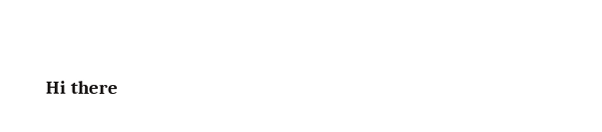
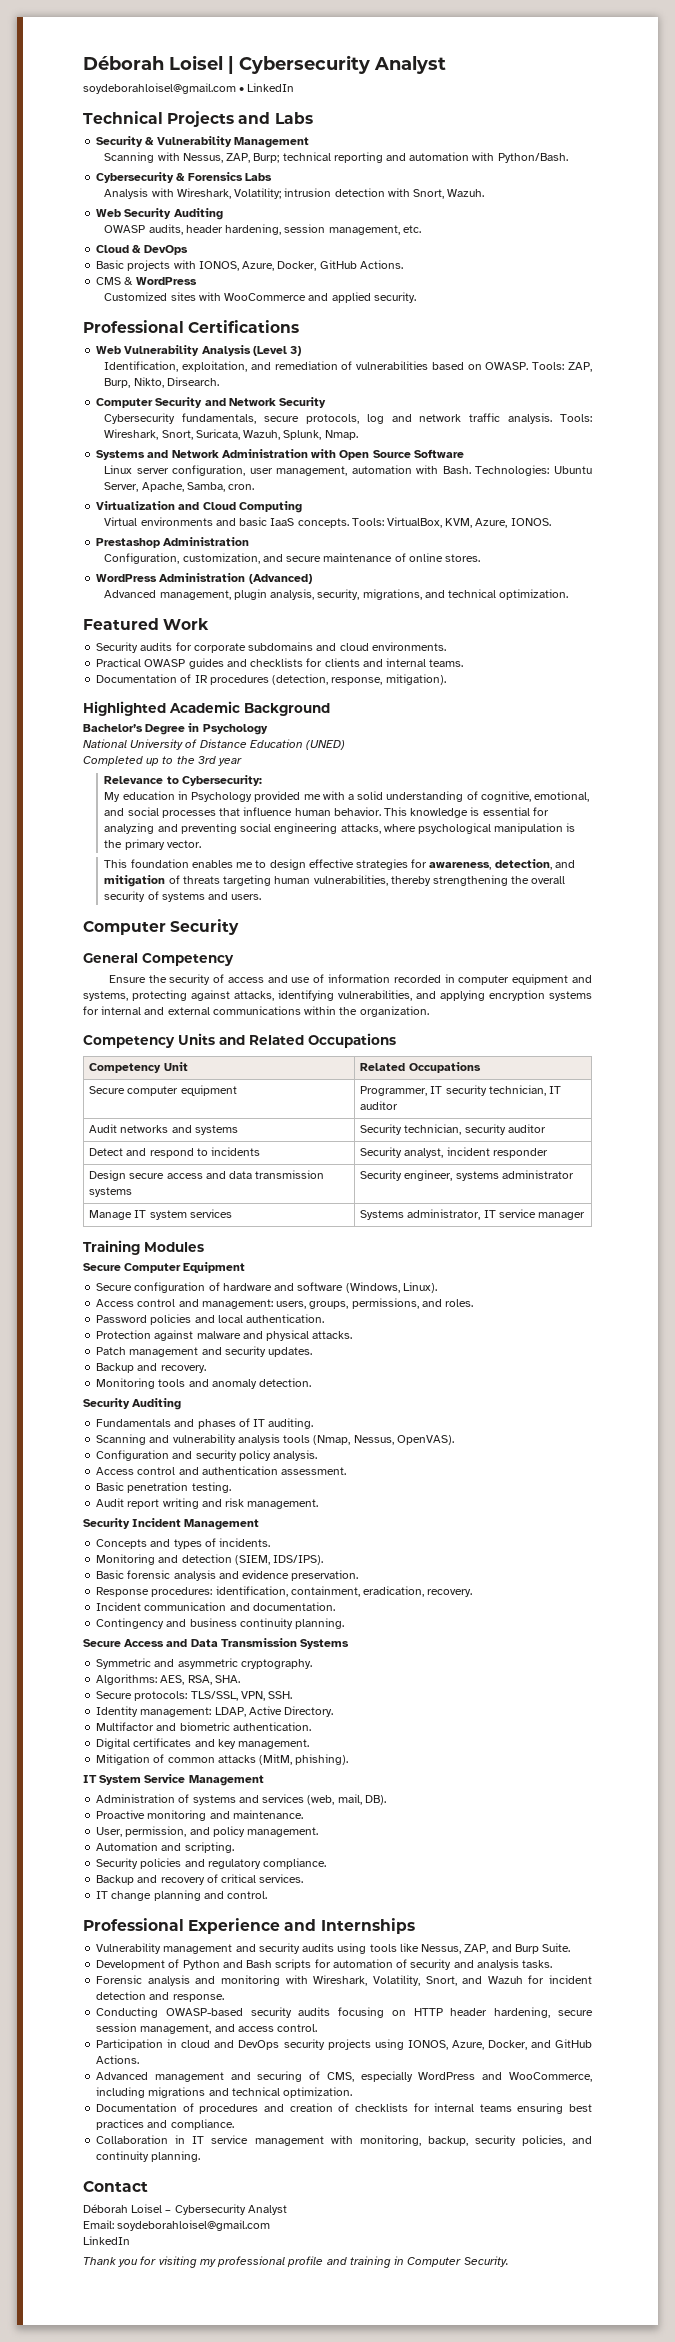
- Hi there
+ Déborah Loisel | Cybersecurity Analyst
+ soydeborahloisel@gmail.com • LinkedIn
+ Technical Projects and Labs
+ Security & Vulnerability Management
+ Scanning with Nessus, ZAP, Burp; technical reporting and automation with Python/Bash.
+ Cybersecurity & Forensics Labs
+ Analysis with Wireshark, Volatility; intrusion detection with Snort, Wazuh.
+ Web Security Auditing
+ OWASP audits, header hardening, session management, etc.
+ Cloud & DevOps
+ Basic projects with IONOS, Azure, Docker, GitHub Actions.
+ CMS & WordPress
+ Customized sites with WooCommerce and applied security.
+ Professional Certifications
+ Web Vulnerability Analysis (Level 3)
+ Identification, exploitation, and remediation of vulnerabilities based on OWASP. Tools: ZAP, Burp, Nikto, Dirsearch.
+ Computer Security and Network Security
+ Cybersecurity fundamentals, secure protocols, log and network traffic analysis. Tools: Wireshark, Snort, Suricata, Wazuh, Splunk, Nmap.
+ Systems and Network Administration with Open Source Software
+ Linux server configuration, user management, automation with Bash. Technologies: Ubuntu Server, Apache, Samba, cron.
+ Virtualization and Cloud Computing
+ Virtual environments and basic IaaS concepts. Tools: VirtualBox, KVM, Azure, IONOS.
+ Prestashop Administration
+ Configuration, customization, and secure maintenance of online stores.
+ WordPress Administration (Advanced)
+ Advanced management, plugin analysis, security, migrations, and technical optimization.
+ Featured Work
+ Security audits for corporate subdomains and cloud environments.
+ Practical OWASP guides and checklists for clients and internal teams.
+ Documentation of IR procedures (detection, response, mitigation).
+ Highlighted Academic Background
+ Bachelor’s Degree in Psychology
+ National University of Distance Education (UNED)
+ Completed up to the 3rd year
+ Relevance to Cybersecurity:
+ My education in Psychology provided me with a solid understanding of cognitive, emotional, and social processes that influence human behavior. This knowledge is essential for analyzing and preventing social engineering attacks, where psychological manipulation is the primary vector.
+ This foundation enables me to design effective strategies for awareness, detection, and mitigation of threats targeting human vulnerabilities, thereby strengthening the overall security of systems and users.
+ Computer Security
+ General Competency
+ Ensure the security of access and use of information recorded in computer equipment and systems, protecting against attacks, identifying vulnerabilities, and applying encryption systems for internal and external communications within the organization.
+ Competency Units and Related Occupations
+ Competency Unit | Related Occupations
+ Secure computer equipment | Programmer, IT security technician, IT auditor
+ Audit networks and systems | Security technician, security auditor
+ Detect and respond to incidents | Security analyst, incident responder
+ Design secure access and data transmission systems | Security engineer, systems administrator
+ Manage IT system services | Systems administrator, IT service manager
+ Training Modules
+ Secure Computer Equipment
+ Secure configuration of hardware and software (Windows, Linux).
+ Access control and management: users, groups, permissions, and roles.
+ Password policies and local authentication.
+ Protection against malware and physical attacks.
+ Patch management and security updates.
+ Backup and recovery.
+ Monitoring tools and anomaly detection.
+ Security Auditing
+ Fundamentals and phases of IT auditing.
+ Scanning and vulnerability analysis tools (Nmap, Nessus, OpenVAS).
+ Configuration and security policy analysis.
+ Access control and authentication assessment.
+ Basic penetration testing.
+ Audit report writing and risk management.
+ Security Incident Management
+ Concepts and types of incidents.
+ Monitoring and detection (SIEM, IDS/IPS).
+ Basic forensic analysis and evidence preservation.
+ Response procedures: identification, containment, eradication, recovery.
+ Incident communication and documentation.
+ Contingency and business continuity planning.
+ Secure Access and Data Transmission Systems
+ Symmetric and asymmetric cryptography.
+ Algorithms: AES, RSA, SHA.
+ Secure protocols: TLS/SSL, VPN, SSH.
+ Identity management: LDAP, Active Directory.
+ Multifactor and biometric authentication.
+ Digital certificates and key management.
+ Mitigation of common attacks (MitM, phishing).
+ IT System Service Management
+ Administration of systems and services (web, mail, DB).
+ Proactive monitoring and maintenance.
+ User, permission, and policy management.
+ Automation and scripting.
+ Security policies and regulatory compliance.
+ Backup and recovery of critical services.
+ IT change planning and control.
+ Professional Experience and Internships
+ Vulnerability management and security audits using tools like Nessus, ZAP, and Burp Suite.
+ Development of Python and Bash scripts for automation of security and analysis tasks.
+ Forensic analysis and monitoring with Wireshark, Volatility, Snort, and Wazuh for incident detection and response.
+ Conducting OWASP-based security audits focusing on HTTP header hardening, secure session management, and access control.
+ Participation in cloud and DevOps security projects using IONOS, Azure, Docker, and GitHub Actions.
+ Advanced management and securing of CMS, especially WordPress and WooCommerce, including migrations and technical optimization.
+ Documentation of procedures and creation of checklists for internal teams ensuring best practices and compliance.
+ Collaboration in IT service management with monitoring, backup, security policies, and continuity planning.
+ Contact
+ Déborah Loisel – Cybersecurity Analyst
+ Email: soydeborahloisel@gmail.com
+ LinkedIn
+ Thank you for visiting my professional profile and training in Computer Security.

